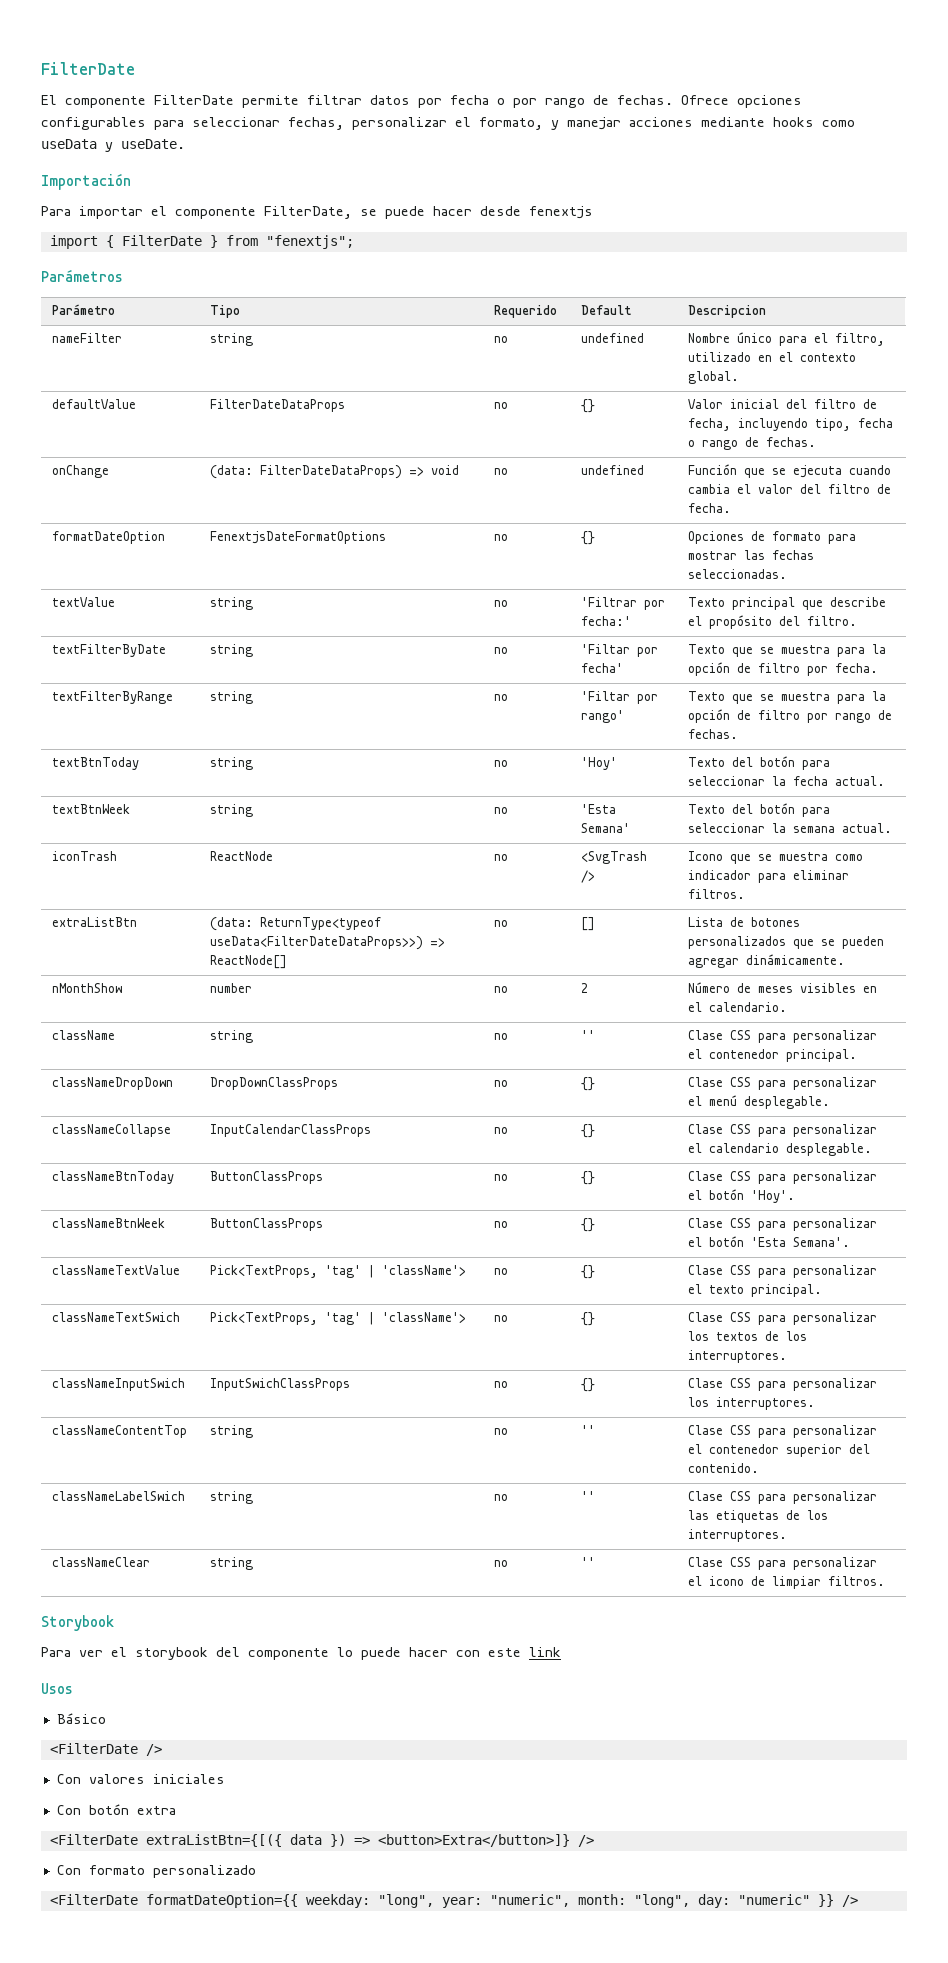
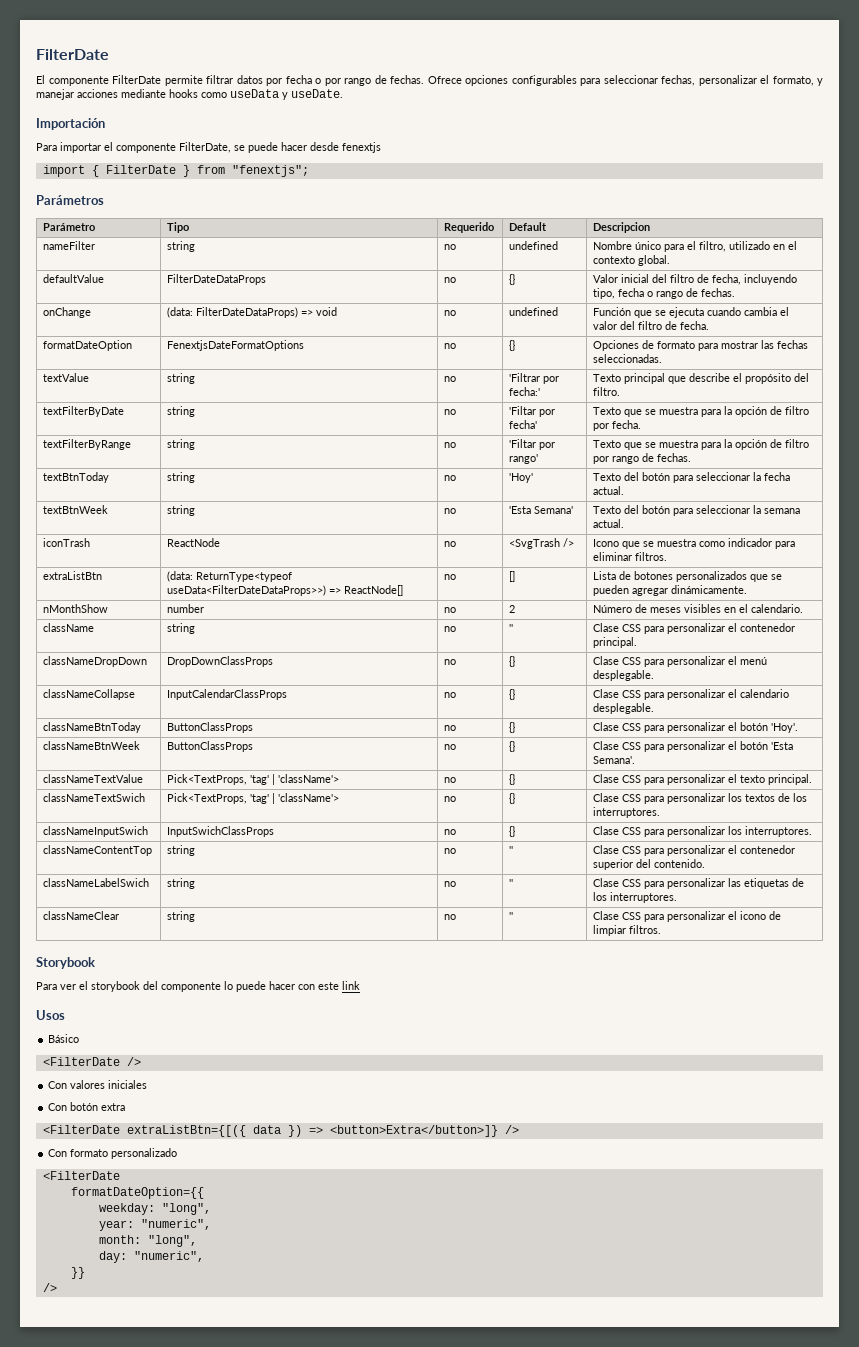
  Con formato personalizado
- <FilterDate formatDateOption={{ weekday: "long", year: "numeric", month: "long", day: "numeric" }} />
+ <FilterDate
+ formatDateOption={{
+ weekday: "long",
+ year: "numeric",
+ month: "long",
+ day: "numeric",
+ }}
+ />

